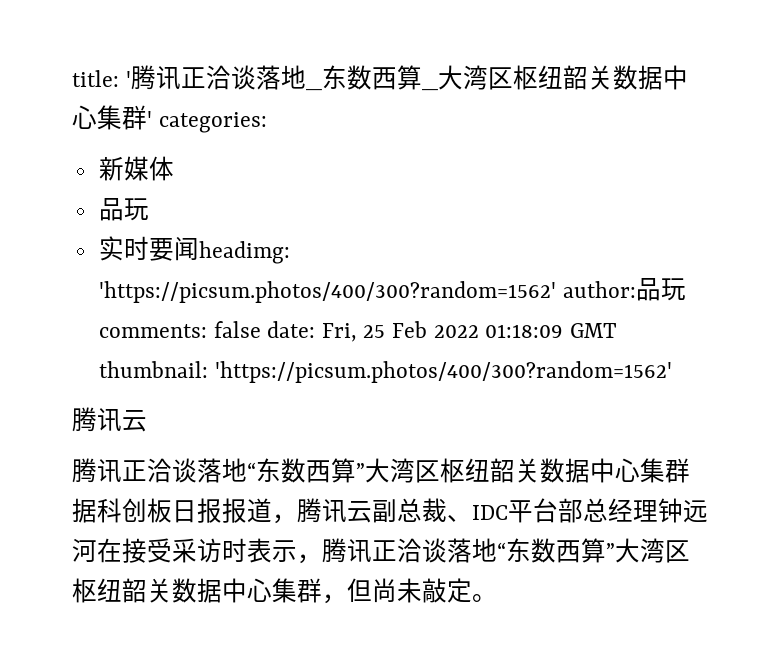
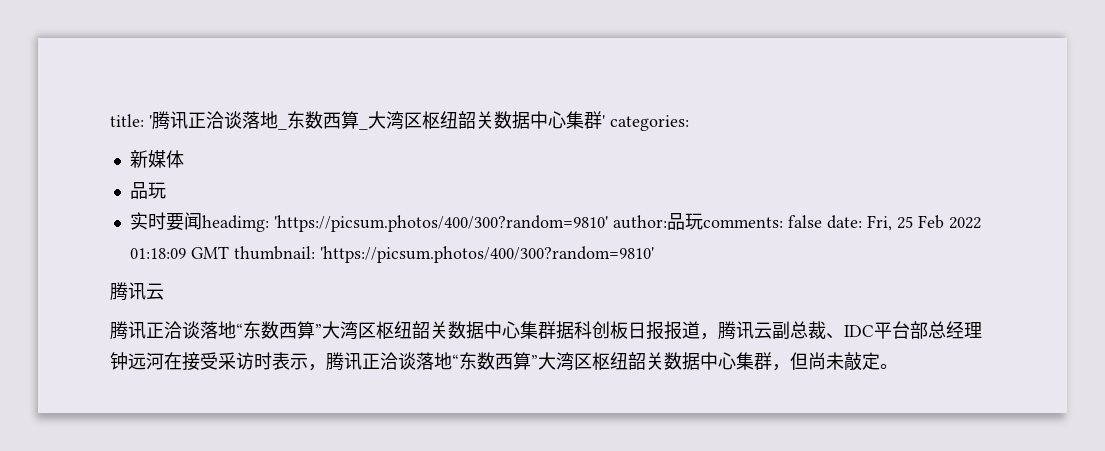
- 实时要闻headimg: 'https://picsum.photos/400/300?random=1562' author:品玩comments: false date: Fri, 25 Feb 2022 01:18:09 GMT thumbnail: 'https://picsum.photos/400/300?random=1562'
+ 实时要闻headimg: 'https://picsum.photos/400/300?random=9810' author:品玩comments: false date: Fri, 25 Feb 2022 01:18:09 GMT thumbnail: 'https://picsum.photos/400/300?random=9810'

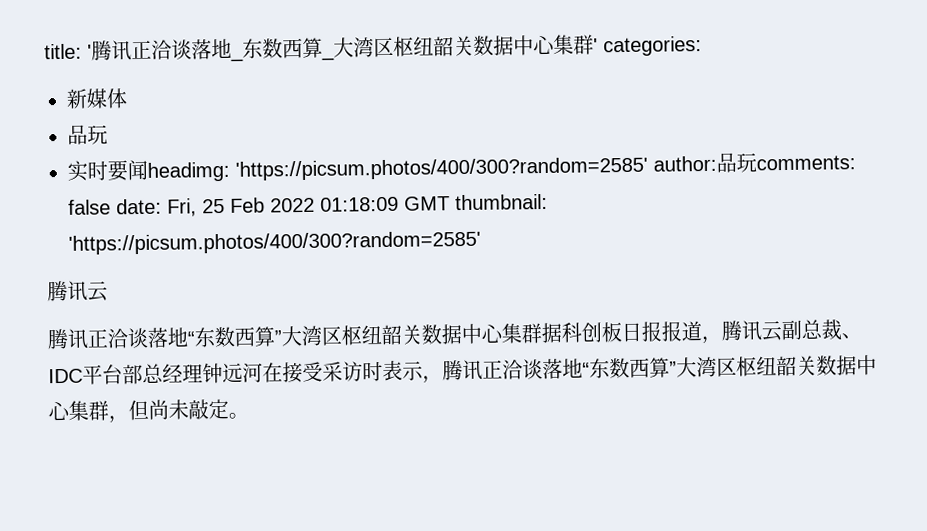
- 实时要闻headimg: 'https://picsum.photos/400/300?random=9810' author:品玩comments: false date: Fri, 25 Feb 2022 01:18:09 GMT thumbnail: 'https://picsum.photos/400/300?random=9810'
+ 实时要闻headimg: 'https://picsum.photos/400/300?random=2585' author:品玩comments: false date: Fri, 25 Feb 2022 01:18:09 GMT thumbnail: 'https://picsum.photos/400/300?random=2585'

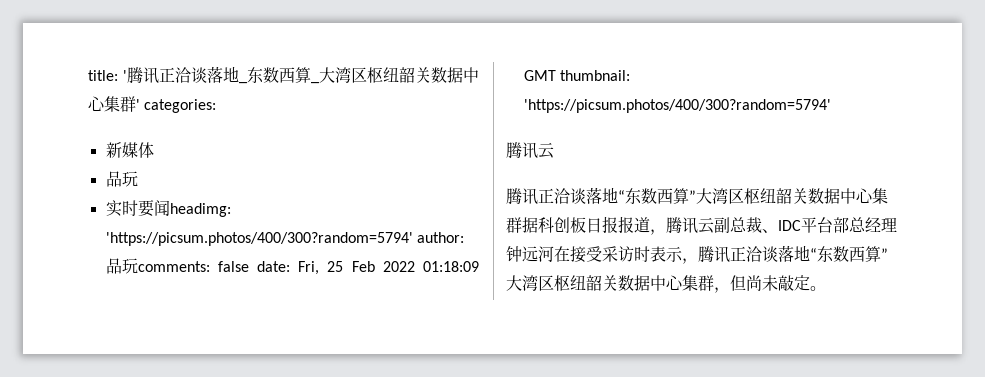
- 实时要闻headimg: 'https://picsum.photos/400/300?random=2585' author:品玩comments: false date: Fri, 25 Feb 2022 01:18:09 GMT thumbnail: 'https://picsum.photos/400/300?random=2585'
+ 实时要闻headimg: 'https://picsum.photos/400/300?random=5794' author:品玩comments: false date: Fri, 25 Feb 2022 01:18:09 GMT thumbnail: 'https://picsum.photos/400/300?random=5794'

